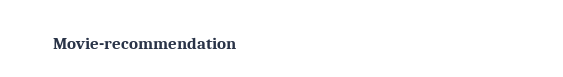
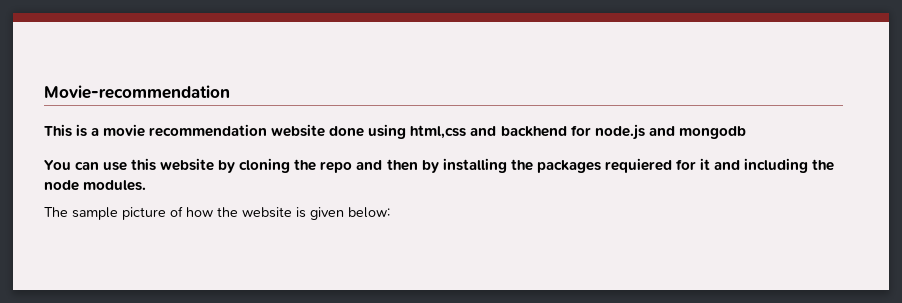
+ This is a movie recommendation website done using html,css and backhend for node.js and mongodb
+ You can use this website by cloning the repo and then by installing the packages requiered for it and including the node modules.
+ The sample picture of how the website is given below:

